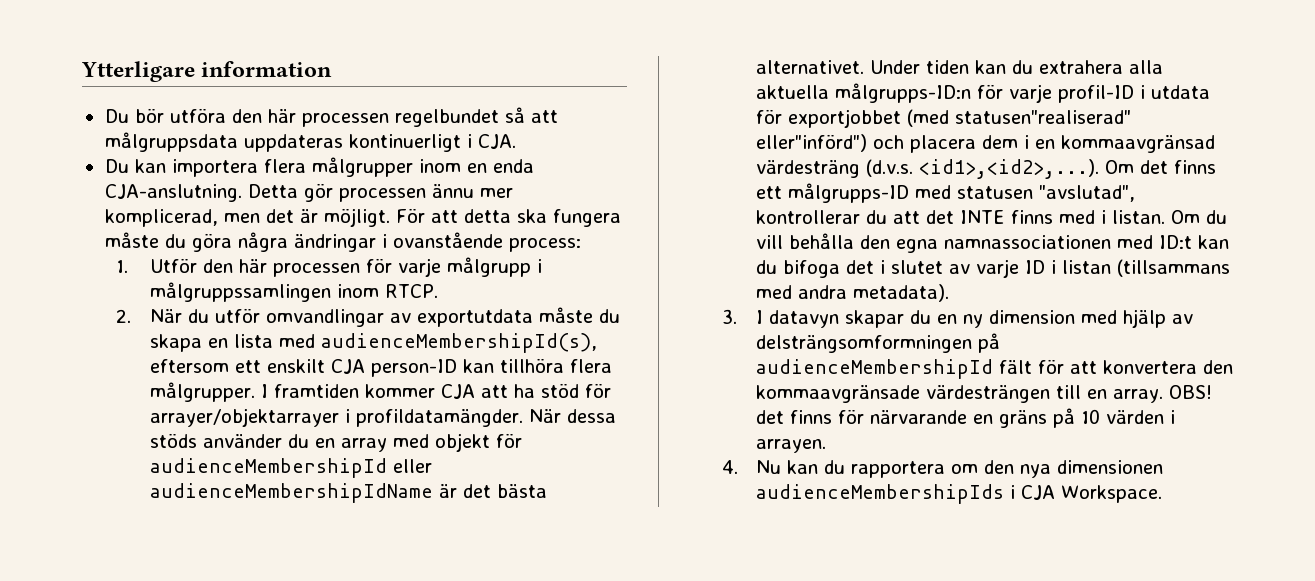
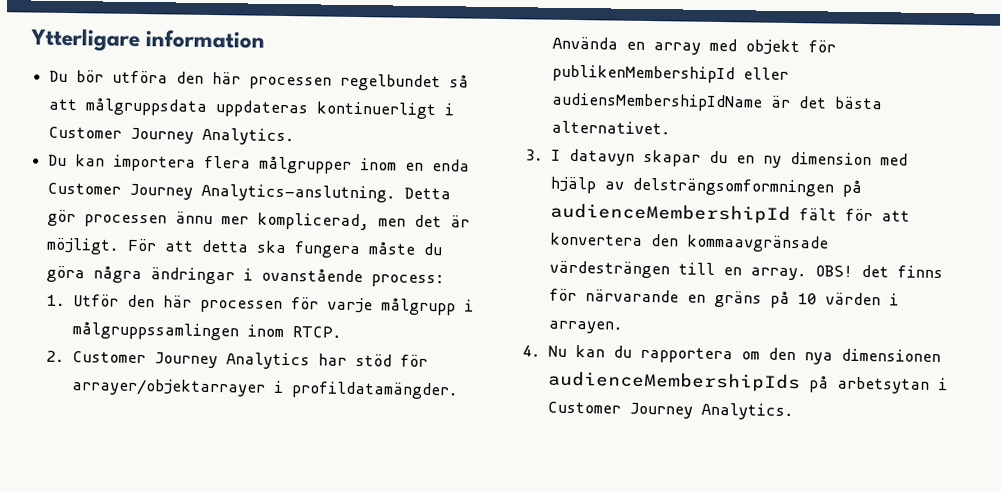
- Du bör utföra den här processen regelbundet så att målgruppsdata uppdateras kontinuerligt i CJA.
+ Du bör utföra den här processen regelbundet så att målgruppsdata uppdateras kontinuerligt i Customer Journey Analytics.
- Du kan importera flera målgrupper inom en enda CJA-anslutning.
+ Du kan importera flera målgrupper inom en enda Customer Journey Analytics-anslutning.
- 2. När du utför omvandlingar av exportutdata måste du skapa en lista med audienceMembershipId(s), eftersom ett enskilt CJA person-ID kan tillhöra flera målgrupper. I framtiden kommer CJA att ha stöd för arrayer/objektarrayer i profildatamängder.
+ 2. Customer Journey Analytics har stöd för arrayer/objektarrayer i profildatamängder.
- När dessa stöds använder du en array med objekt för audienceMembershipId eller audienceMembershipIdName är det bästa alternativet. Under tiden kan du extrahera alla aktuella målgrupps-ID:n för varje profil-ID i utdata för exportjobbet (med statusen"realiserad" eller"införd") och placera dem i en kommaavgränsad värdesträng (d.v.s. <id1>,<id2>,...). Om det finns ett målgrupps-ID med statusen "avslutad", kontrollerar du att det INTE finns med i listan. Om du vill behålla den egna namnassociationen med ID:t kan du bifoga det i slutet av varje ID i listan (tillsammans med andra metadata).
+ Använda en array med objekt för publikenMembershipId eller audiensMembershipIdName är det bästa alternativet.
- 4. Nu kan du rapportera om den nya dimensionen audienceMembershipIds i CJA Workspace.
+ 4. Nu kan du rapportera om den nya dimensionen audienceMembershipIds på arbetsytan i Customer Journey Analytics.

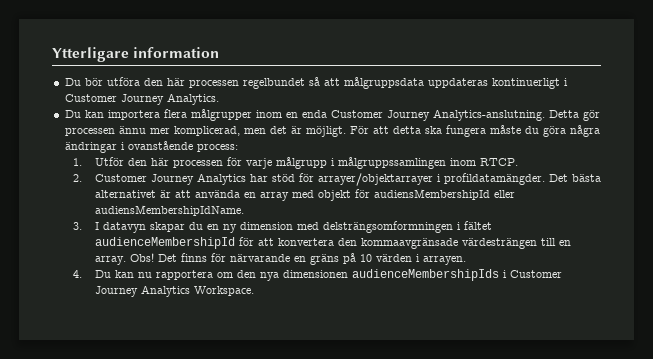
- Använda en array med objekt för publikenMembershipId eller audiensMembershipIdName är det bästa alternativet.
+ Det bästa alternativet är att använda en array med objekt för audiensMembershipId eller audiensMembershipIdName.
- 3. I datavyn skapar du en ny dimension med hjälp av delsträngsomformningen på audienceMembershipId fält för att konvertera den kommaavgränsade värdesträngen till en array.
+ 3. I datavyn skapar du en ny dimension med delsträngsomformningen i fältet audienceMembershipId för att konvertera den kommaavgränsade värdesträngen till en array.
- OBS! det finns för närvarande en gräns på 10 värden i arrayen.
+ Obs! Det finns för närvarande en gräns på 10 värden i arrayen.
- 4. Nu kan du rapportera om den nya dimensionen audienceMembershipIds på arbetsytan i Customer Journey Analytics.
+ 4. Du kan nu rapportera om den nya dimensionen audienceMembershipIds i Customer Journey Analytics Workspace.

